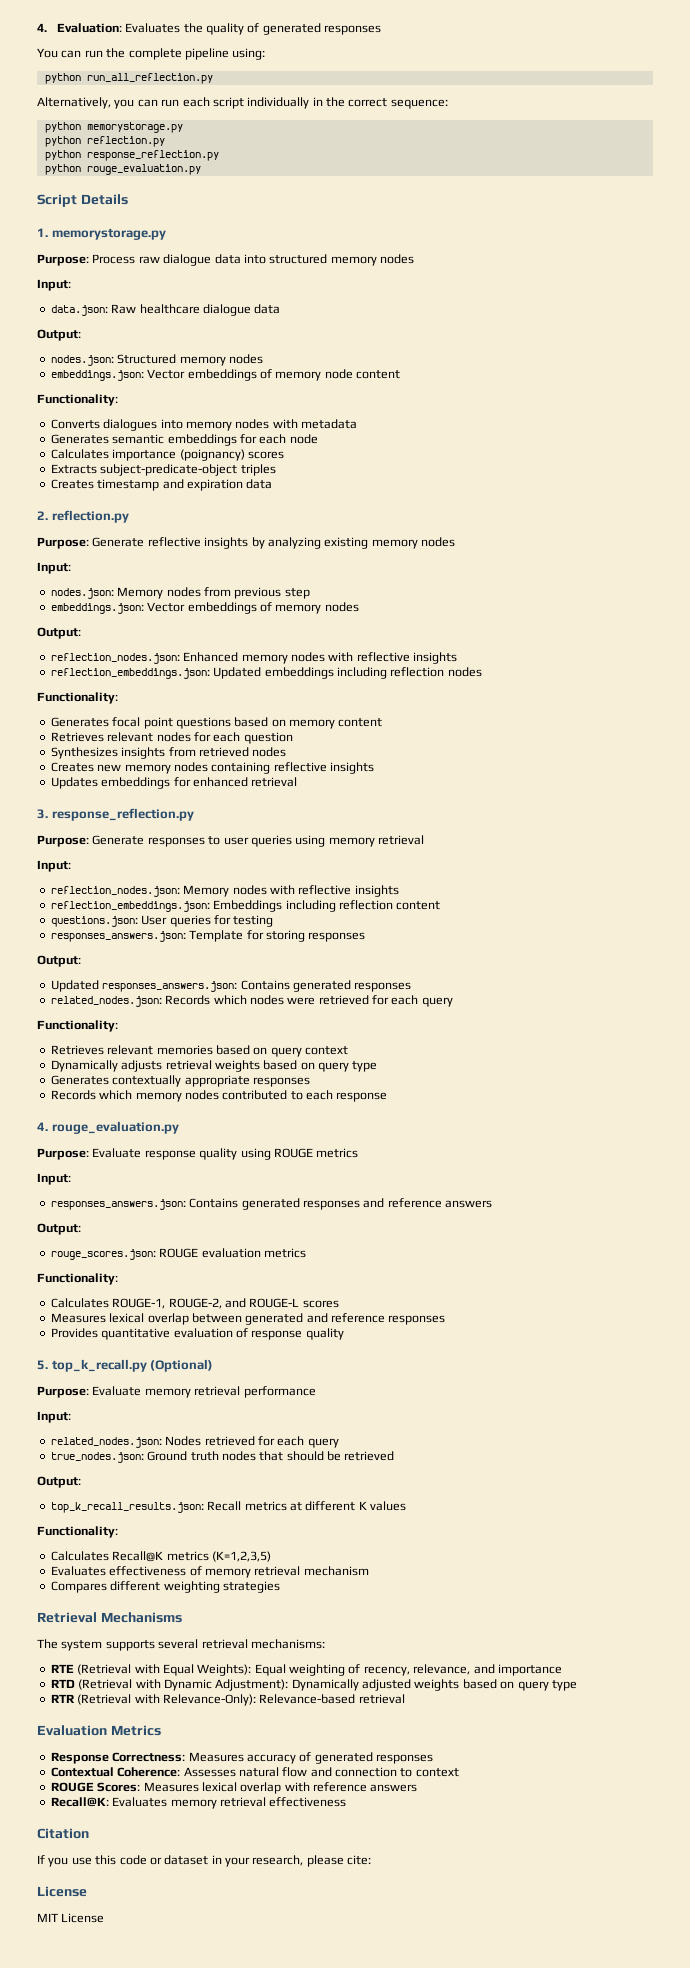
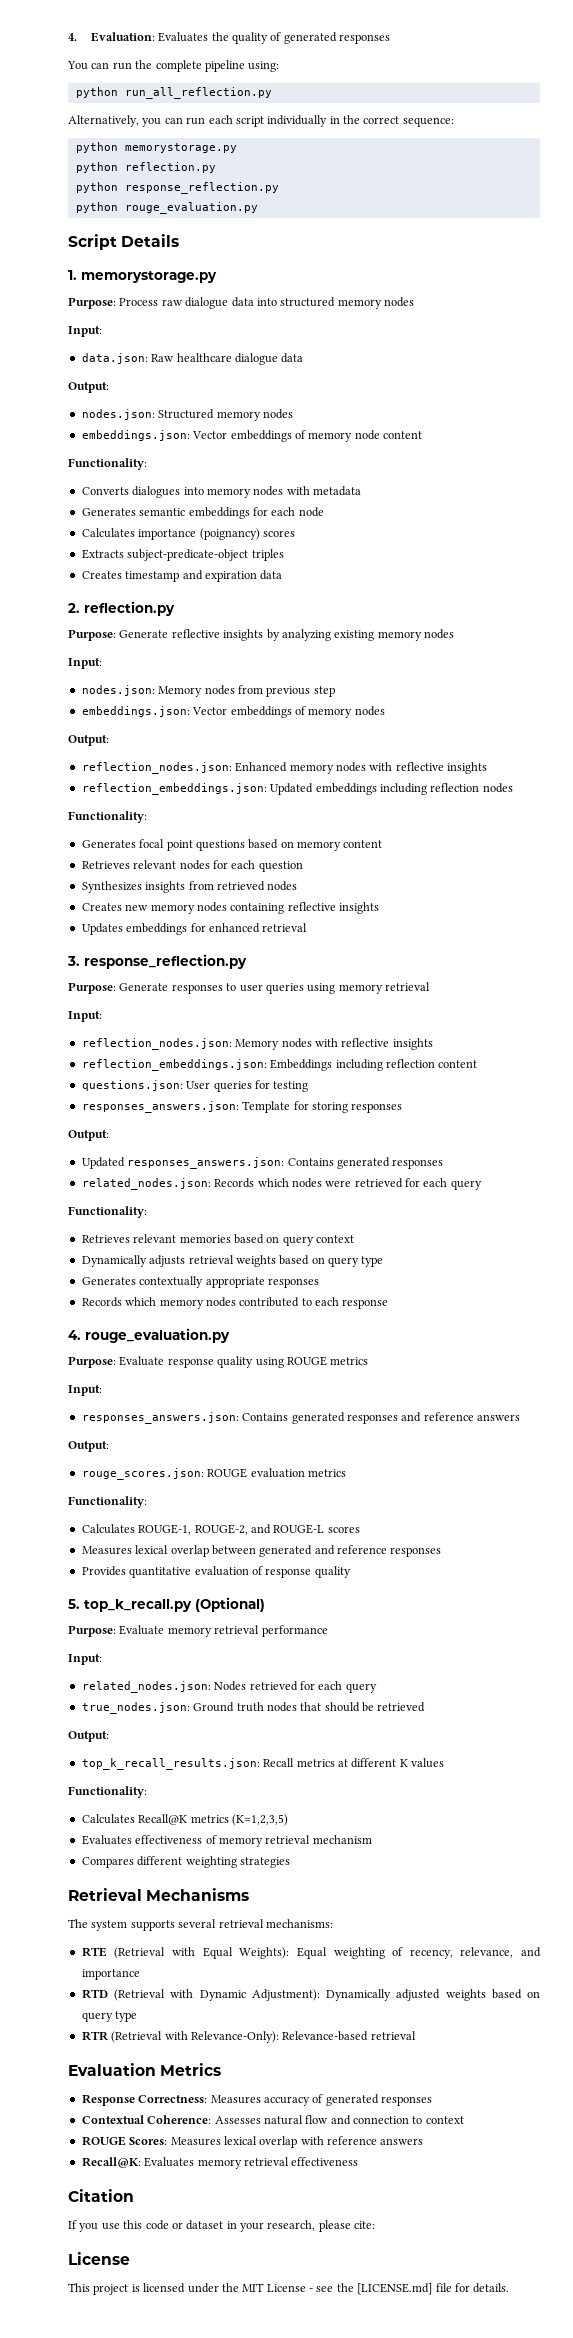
- MIT License
+ This project is licensed under the MIT License - see the [LICENSE.md] file for details.

